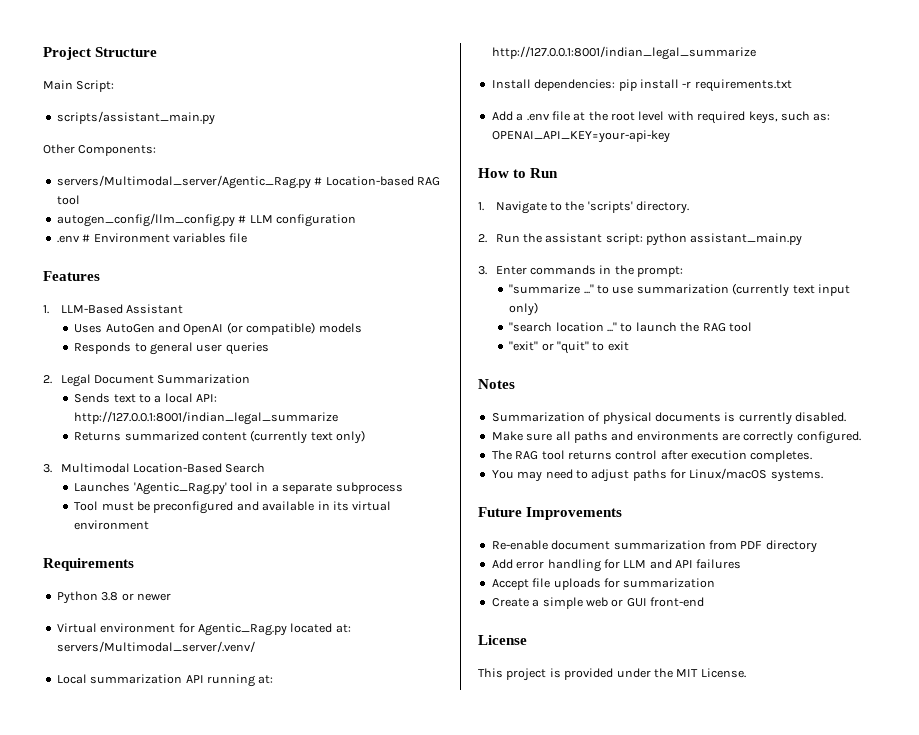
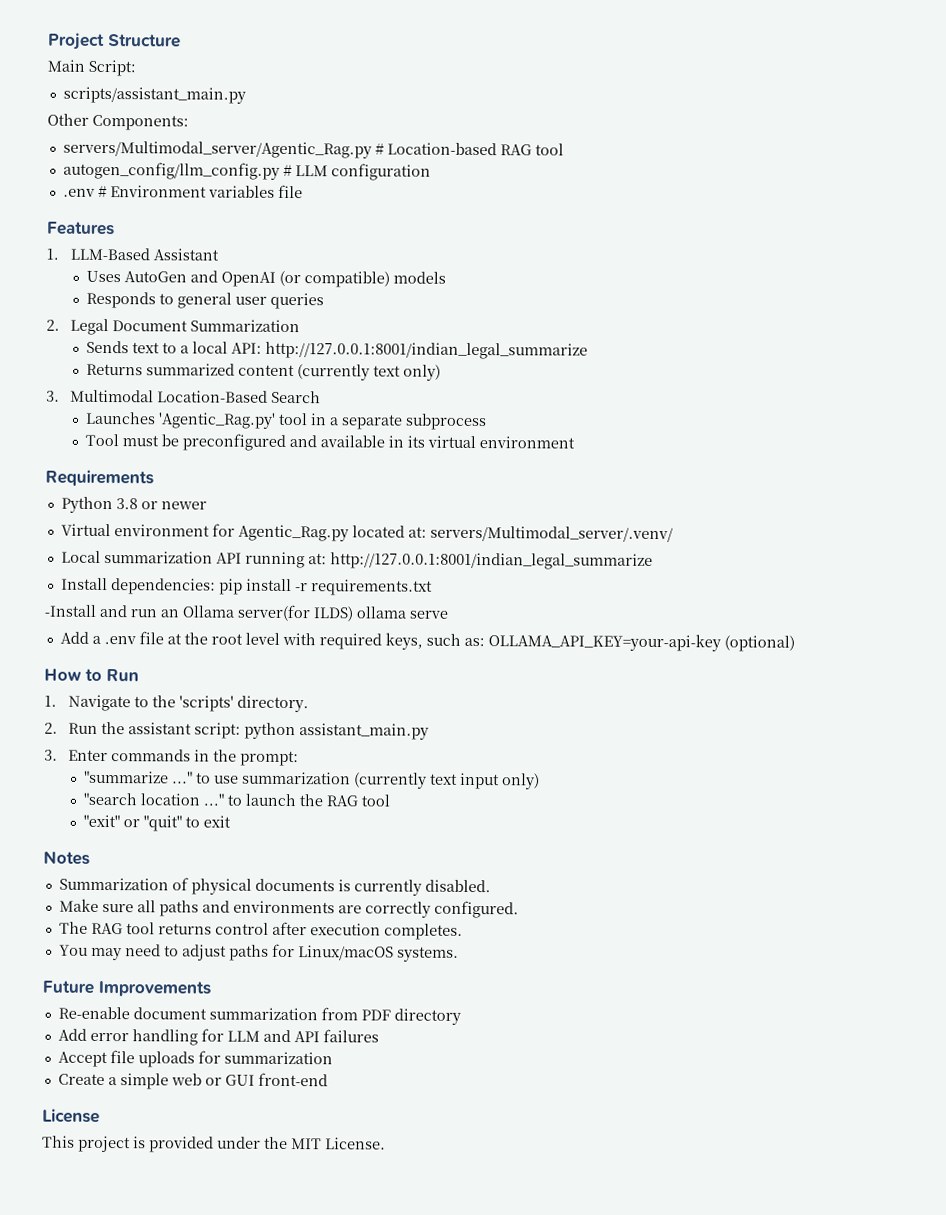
+ -Install and run an Ollama server(for ILDS) ollama serve
- Add a .env file at the root level with required keys, such as: OPENAI_API_KEY=your-api-key
+ Add a .env file at the root level with required keys, such as: OLLAMA_API_KEY=your-api-key (optional)

